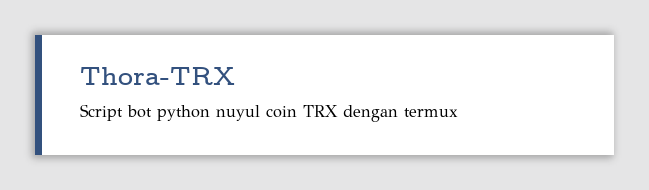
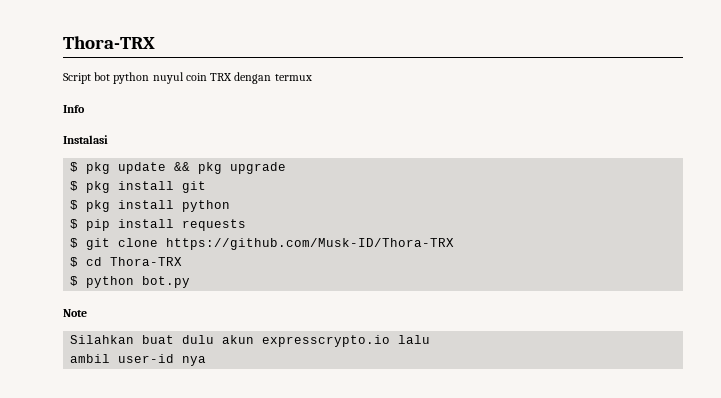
+ Info
+ Instalasi
+ $ pkg update && pkg upgrade
+ $ pkg install git
+ $ pkg install python
+ $ pip install requests
+ $ git clone https://github.com/Musk-ID/Thora-TRX
+ $ cd Thora-TRX
+ $ python bot.py
+ Note
+ Silahkan buat dulu akun expresscrypto.io lalu
+ ambil user-id nya

